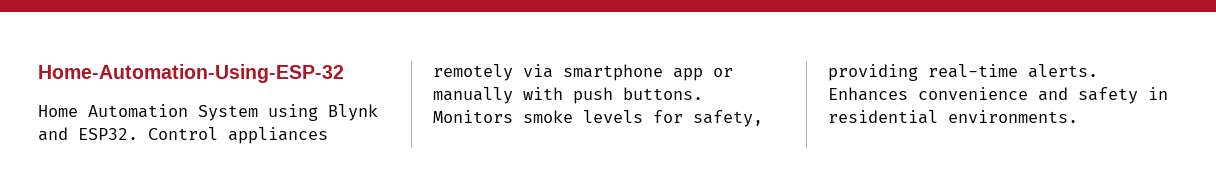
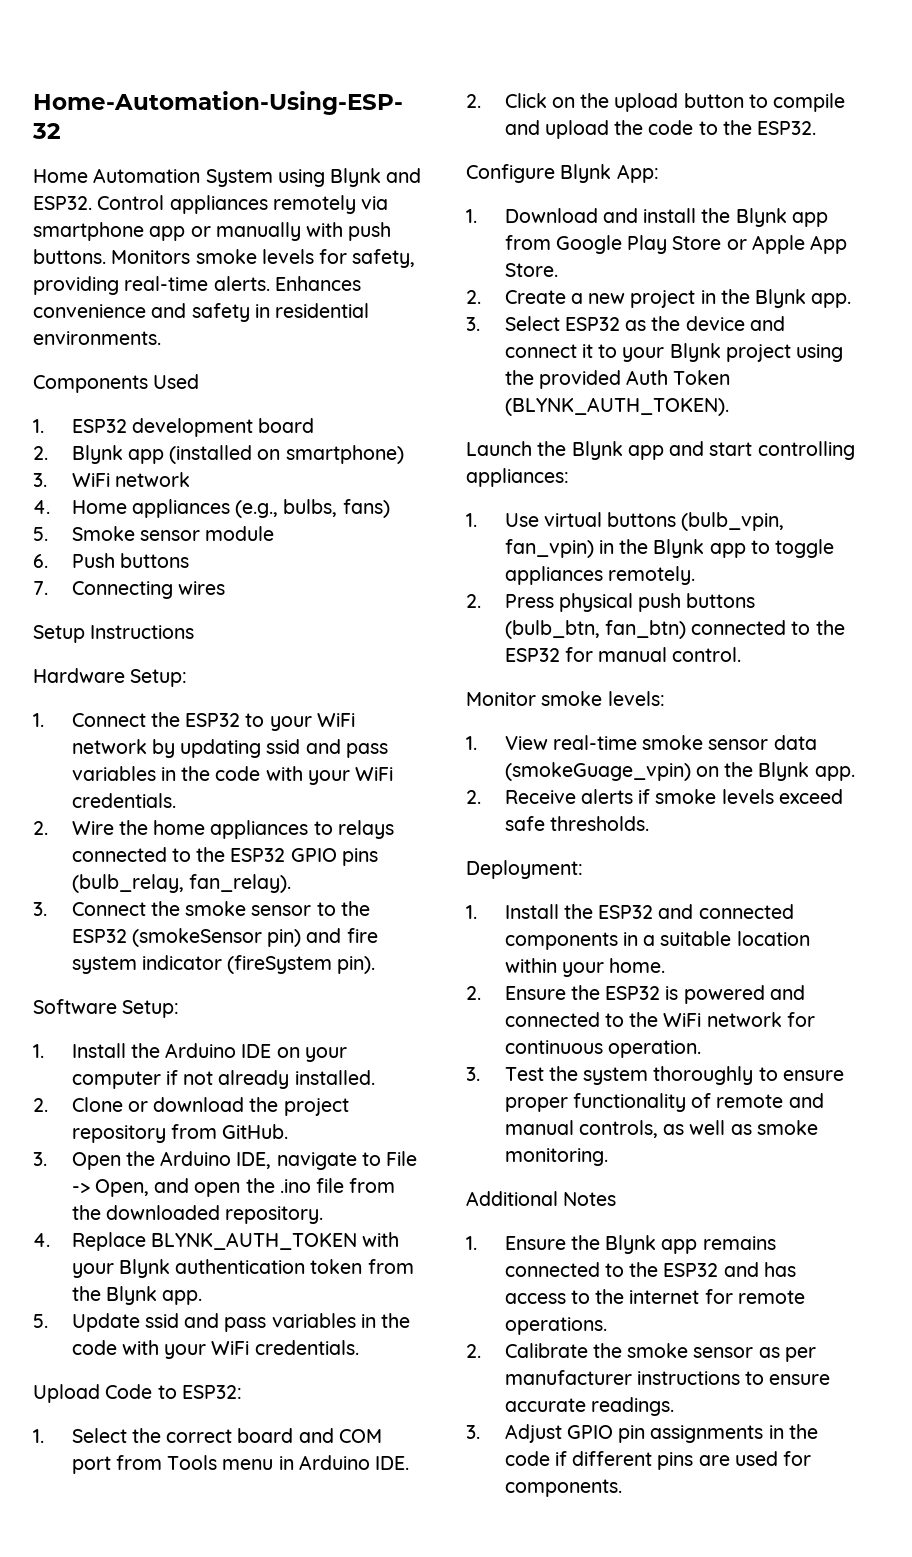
+ Components Used
+ 1. ESP32 development board
+ 2. Blynk app (installed on smartphone)
+ 3. WiFi network
+ 4. Home appliances (e.g., bulbs, fans)
+ 5. Smoke sensor module
+ 6. Push buttons
+ 7. Connecting wires
+ Setup Instructions
+ Hardware Setup:
+ 1. Connect the ESP32 to your WiFi network by updating ssid and pass variables in the code with your WiFi credentials.
+ 2. Wire the home appliances to relays connected to the ESP32 GPIO pins (bulb_relay, fan_relay).
+ 3. Connect the smoke sensor to the ESP32 (smokeSensor pin) and fire system indicator (fireSystem pin).
+ Software Setup:
+ 1. Install the Arduino IDE on your computer if not already installed.
+ 2. Clone or download the project repository from GitHub.
+ 3. Open the Arduino IDE, navigate to File -> Open, and open the .ino file from the downloaded repository.
+ 4. Replace BLYNK_AUTH_TOKEN with your Blynk authentication token from the Blynk app.
+ 5. Update ssid and pass variables in the code with your WiFi credentials.
+ Upload Code to ESP32:
+ 1. Select the correct board and COM port from Tools menu in Arduino IDE.
+ 2. Click on the upload button to compile and upload the code to the ESP32.
+ Configure Blynk App:
+ 1. Download and install the Blynk app from Google Play Store or Apple App Store.
+ 2. Create a new project in the Blynk app.
+ 3. Select ESP32 as the device and connect it to your Blynk project using the provided Auth Token (BLYNK_AUTH_TOKEN).
+ Launch the Blynk app and start controlling appliances:
+ 1. Use virtual buttons (bulb_vpin, fan_vpin) in the Blynk app to toggle appliances remotely.
+ 2. Press physical push buttons (bulb_btn, fan_btn) connected to the ESP32 for manual control.
+ Monitor smoke levels:
+ 1. View real-time smoke sensor data (smokeGuage_vpin) on the Blynk app.
+ 2. Receive alerts if smoke levels exceed safe thresholds.
+ Deployment:
+ 1. Install the ESP32 and connected components in a suitable location within your home.
+ 2. Ensure the ESP32 is powered and connected to the WiFi network for continuous operation.
+ 3. Test the system thoroughly to ensure proper functionality of remote and manual controls, as well as smoke monitoring.
+ Additional Notes
+ 1. Ensure the Blynk app remains connected to the ESP32 and has access to the internet for remote operations.
+ 2. Calibrate the smoke sensor as per manufacturer instructions to ensure accurate readings.
+ 3. Adjust GPIO pin assignments in the code if different pins are used for components.

